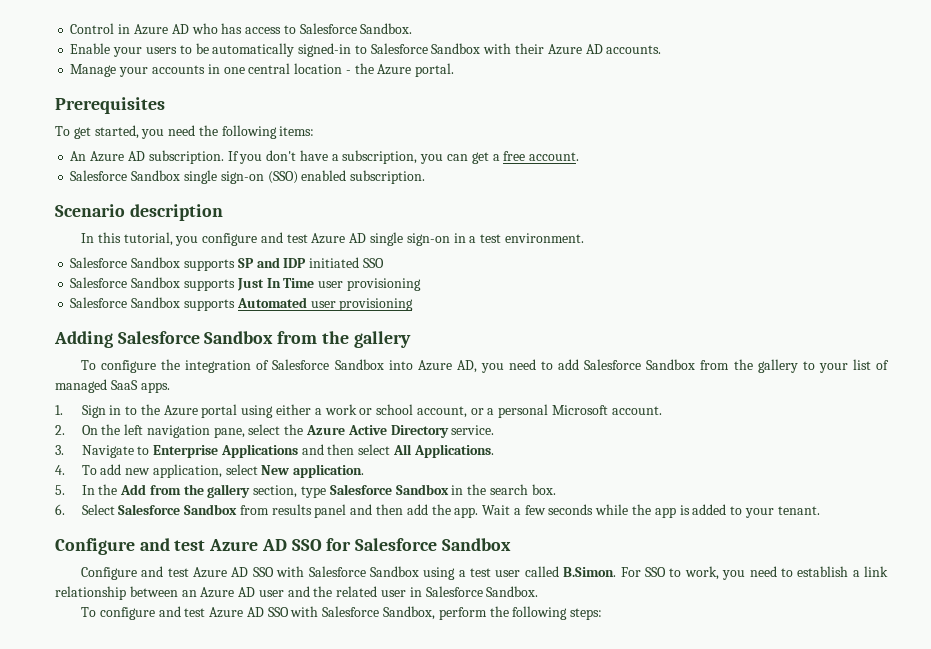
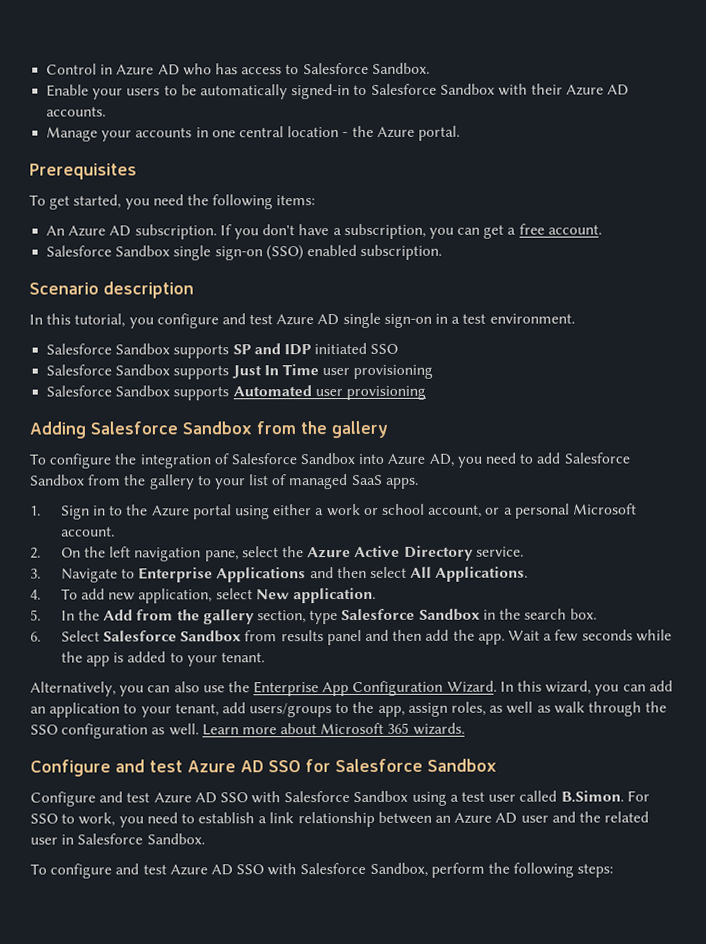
+ Alternatively, you can also use the Enterprise App Configuration Wizard. In this wizard, you can add an application to your tenant, add users/groups to the app, assign roles, as well as walk through the SSO configuration as well. Learn more about Microsoft 365 wizards.

